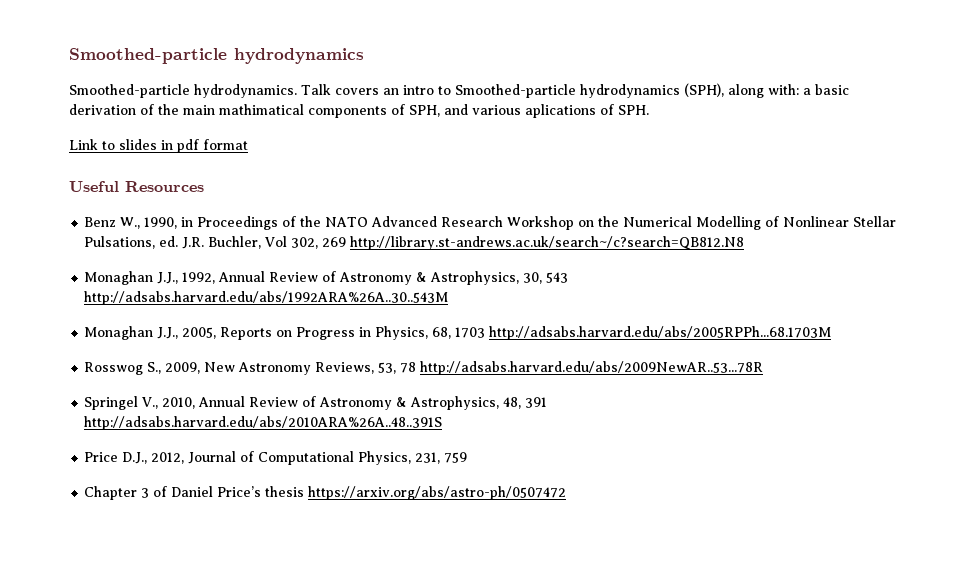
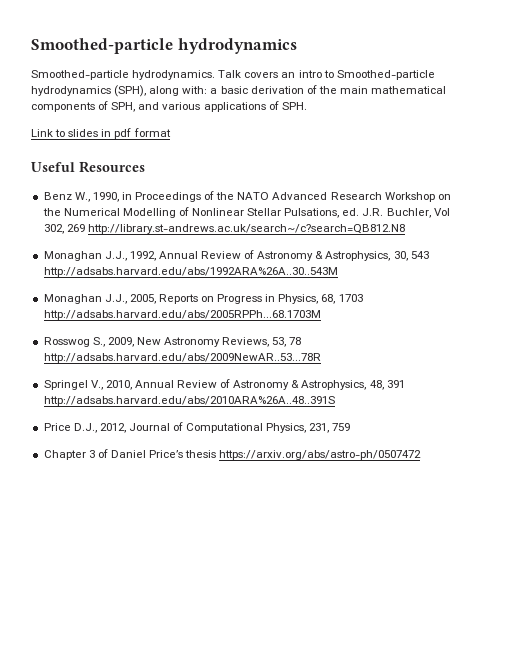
- Talk covers an intro to Smoothed-particle hydrodynamics (SPH), along with: a basic derivation of the main mathimatical components of SPH, and various aplications of SPH.
+ Talk covers an intro to Smoothed-particle hydrodynamics (SPH), along with: a basic derivation of the main mathematical components of SPH, and various applications of SPH.

